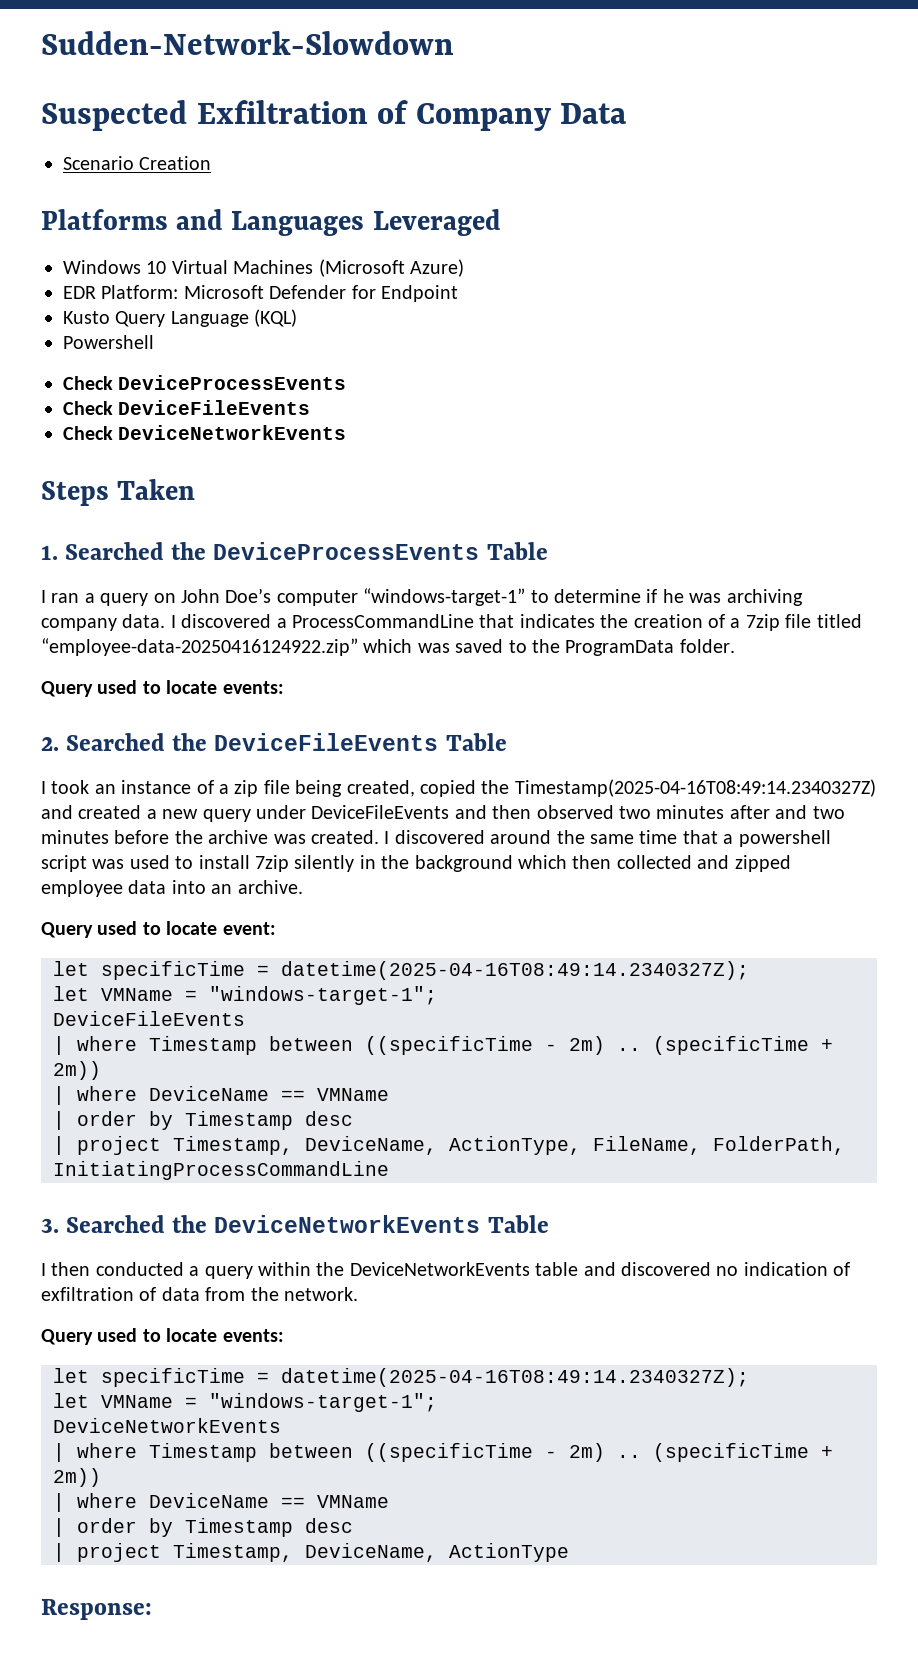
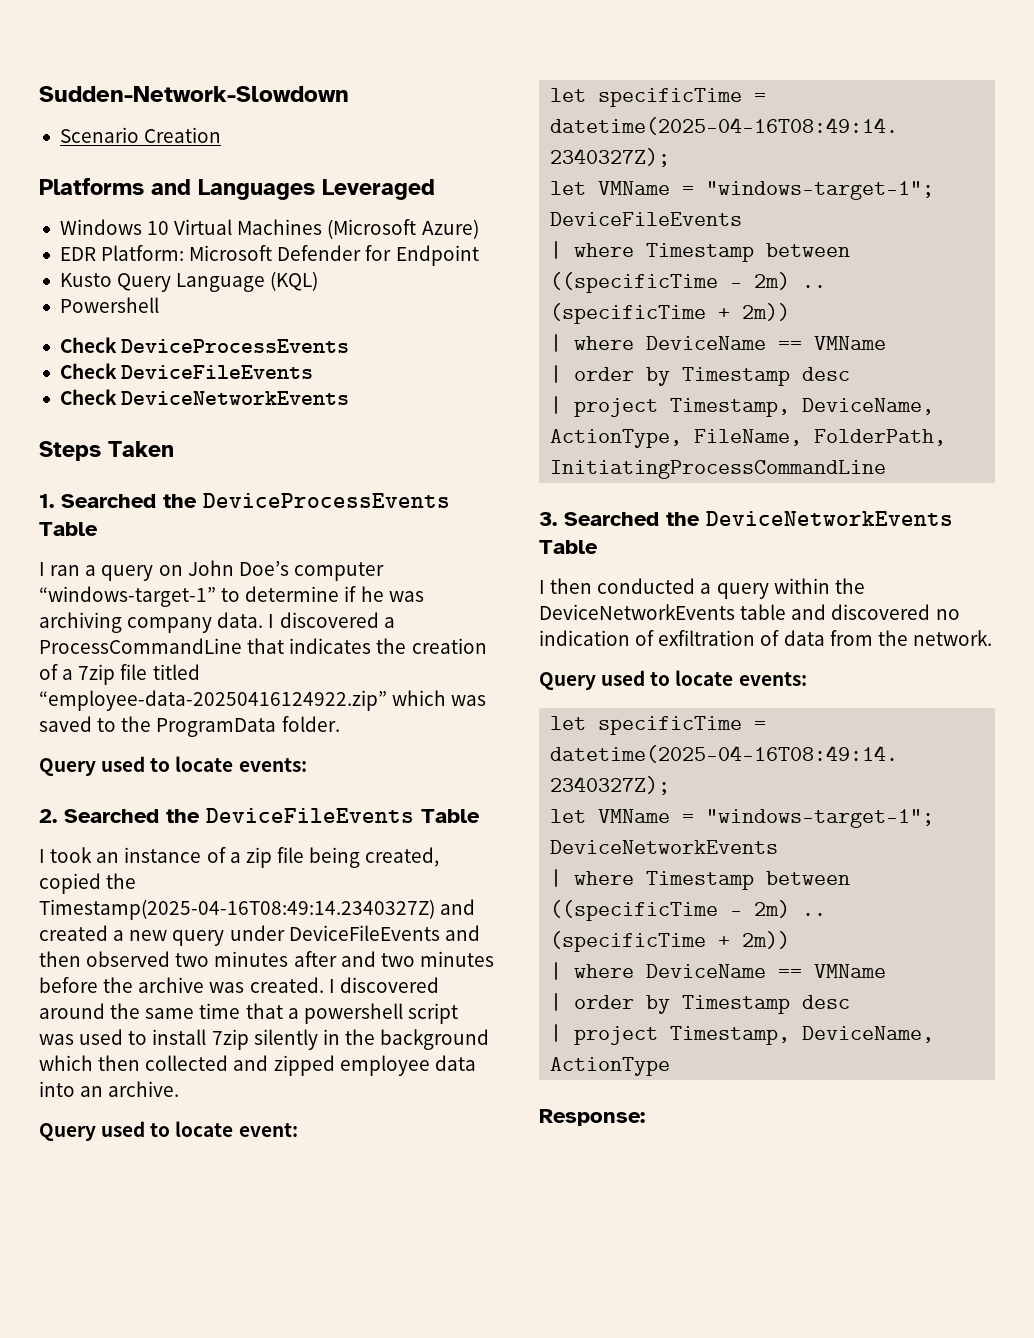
- Suspected Exfiltration of Company Data

